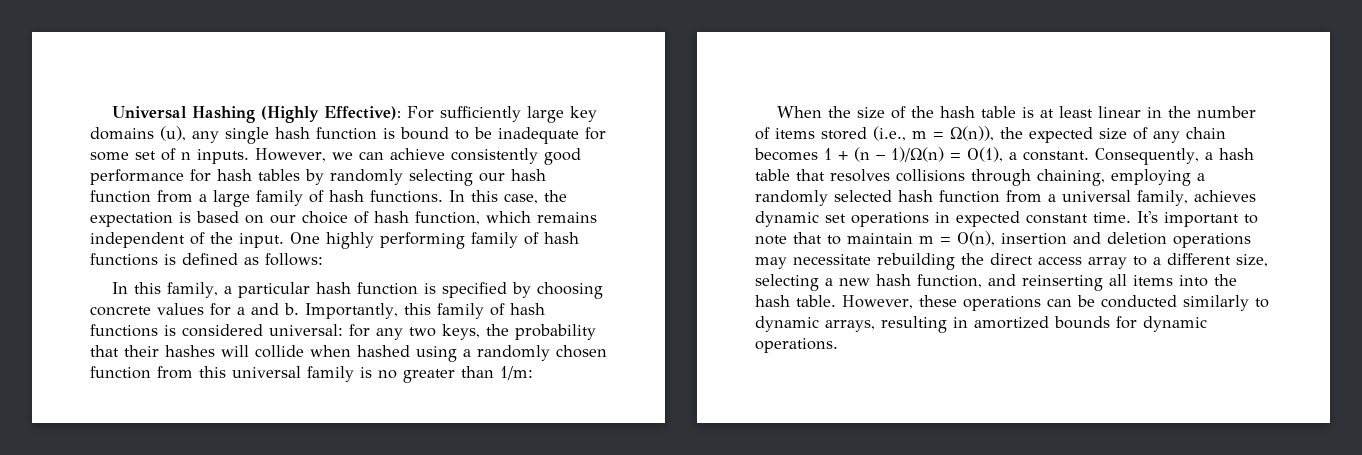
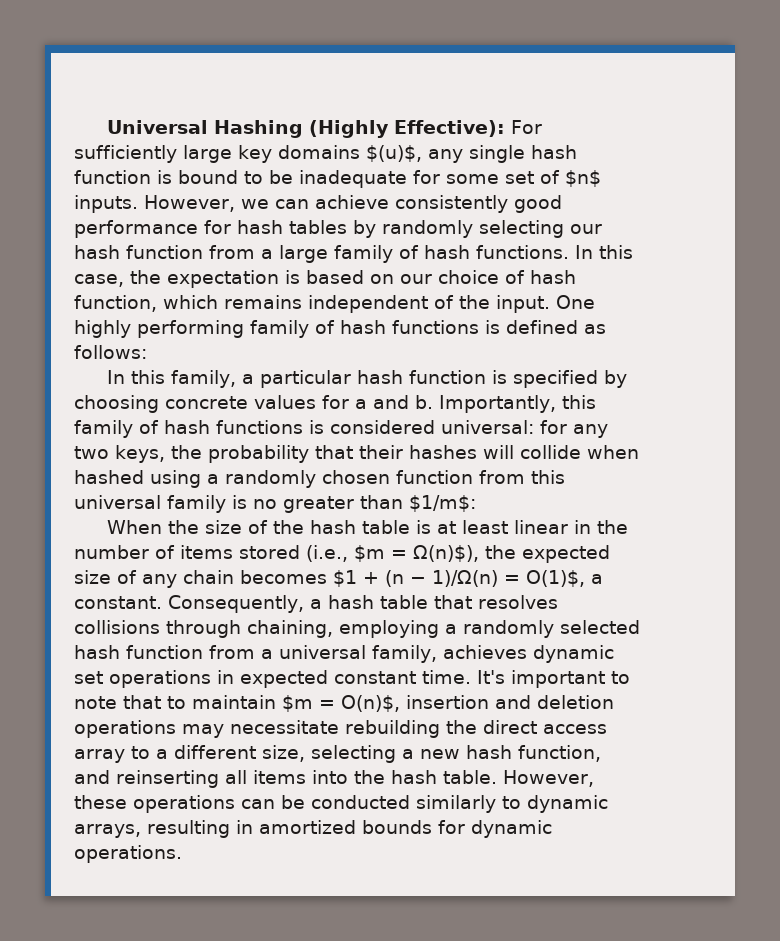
- Universal Hashing (Highly Effective): For sufficiently large key domains (u), any single hash function is bound to be inadequate for some set of n inputs.
+ Universal Hashing (Highly Effective): For sufficiently large key domains $(u)$, any single hash function is bound to be inadequate for some set of $n$ inputs.
- Importantly, this family of hash functions is considered universal: for any two keys, the probability that their hashes will collide when hashed using a randomly chosen function from this universal family is no greater than 1/m:
+ Importantly, this family of hash functions is considered universal: for any two keys, the probability that their hashes will collide when hashed using a randomly chosen function from this universal family is no greater than $1/m$:
- When the size of the hash table is at least linear in the number of items stored (i.e., m = Ω(n)), the expected size of any chain becomes 1 + (n − 1)/Ω(n) = O(1), a constant.
+ When the size of the hash table is at least linear in the number of items stored (i.e., $m = Ω(n)$), the expected size of any chain becomes $1 + (n − 1)/Ω(n) = O(1)$, a constant.
- It's important to note that to maintain m = O(n), insertion and deletion operations may necessitate rebuilding the direct access array to a different size, selecting a new hash function, and reinserting all items into the hash table.
+ It's important to note that to maintain $m = O(n)$, insertion and deletion operations may necessitate rebuilding the direct access array to a different size, selecting a new hash function, and reinserting all items into the hash table.

